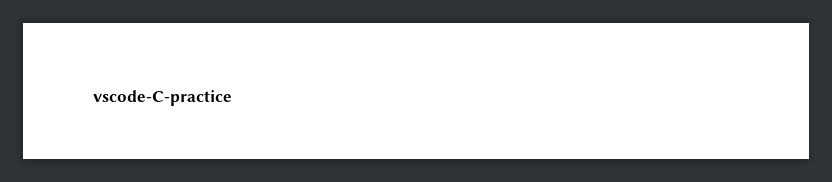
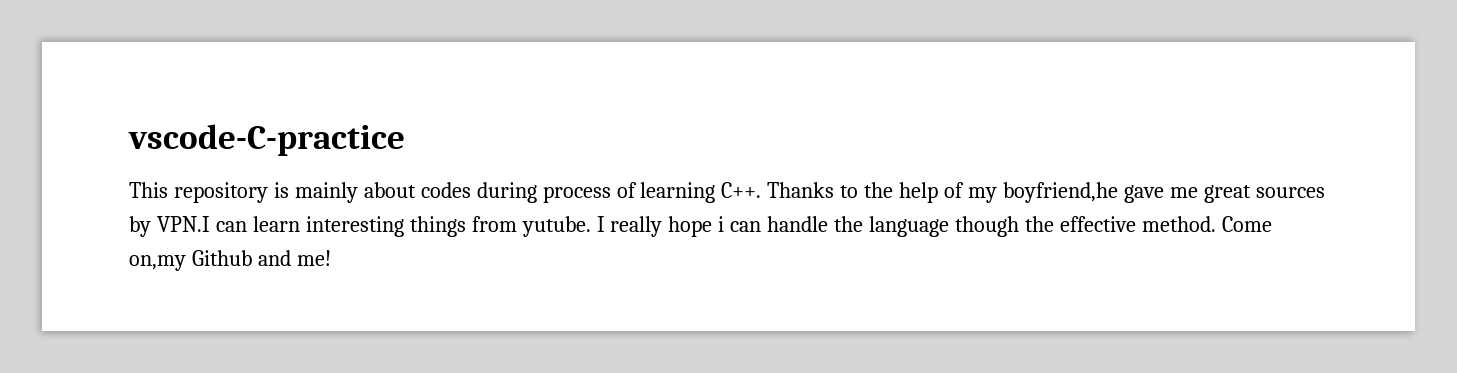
+ This repository is mainly about codes during process of learning C++. Thanks to the help of my boyfriend,he gave me great sources by VPN.I can learn interesting things from yutube. I really hope i can handle the language though the effective method. Come on,my Github and me!

